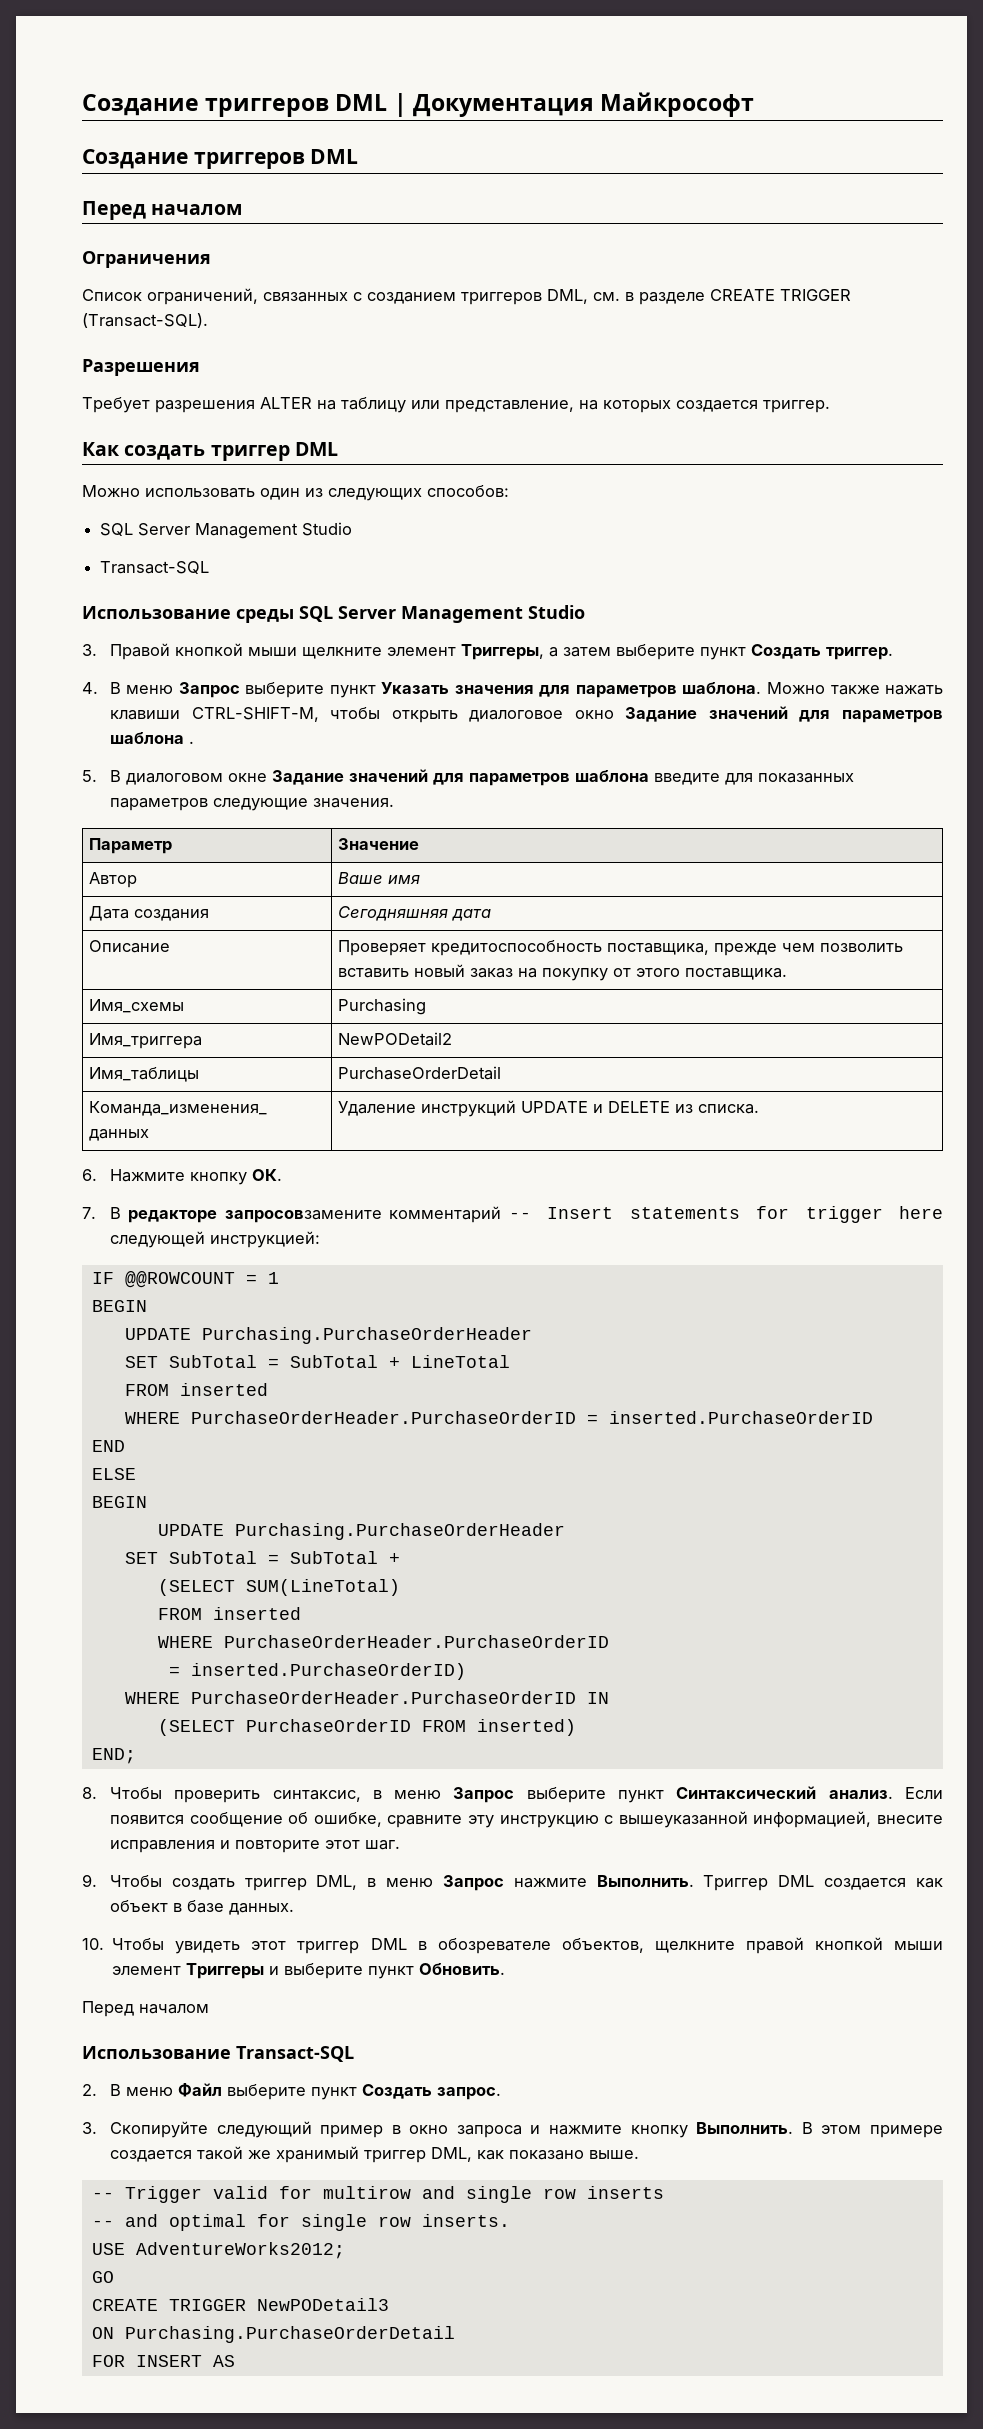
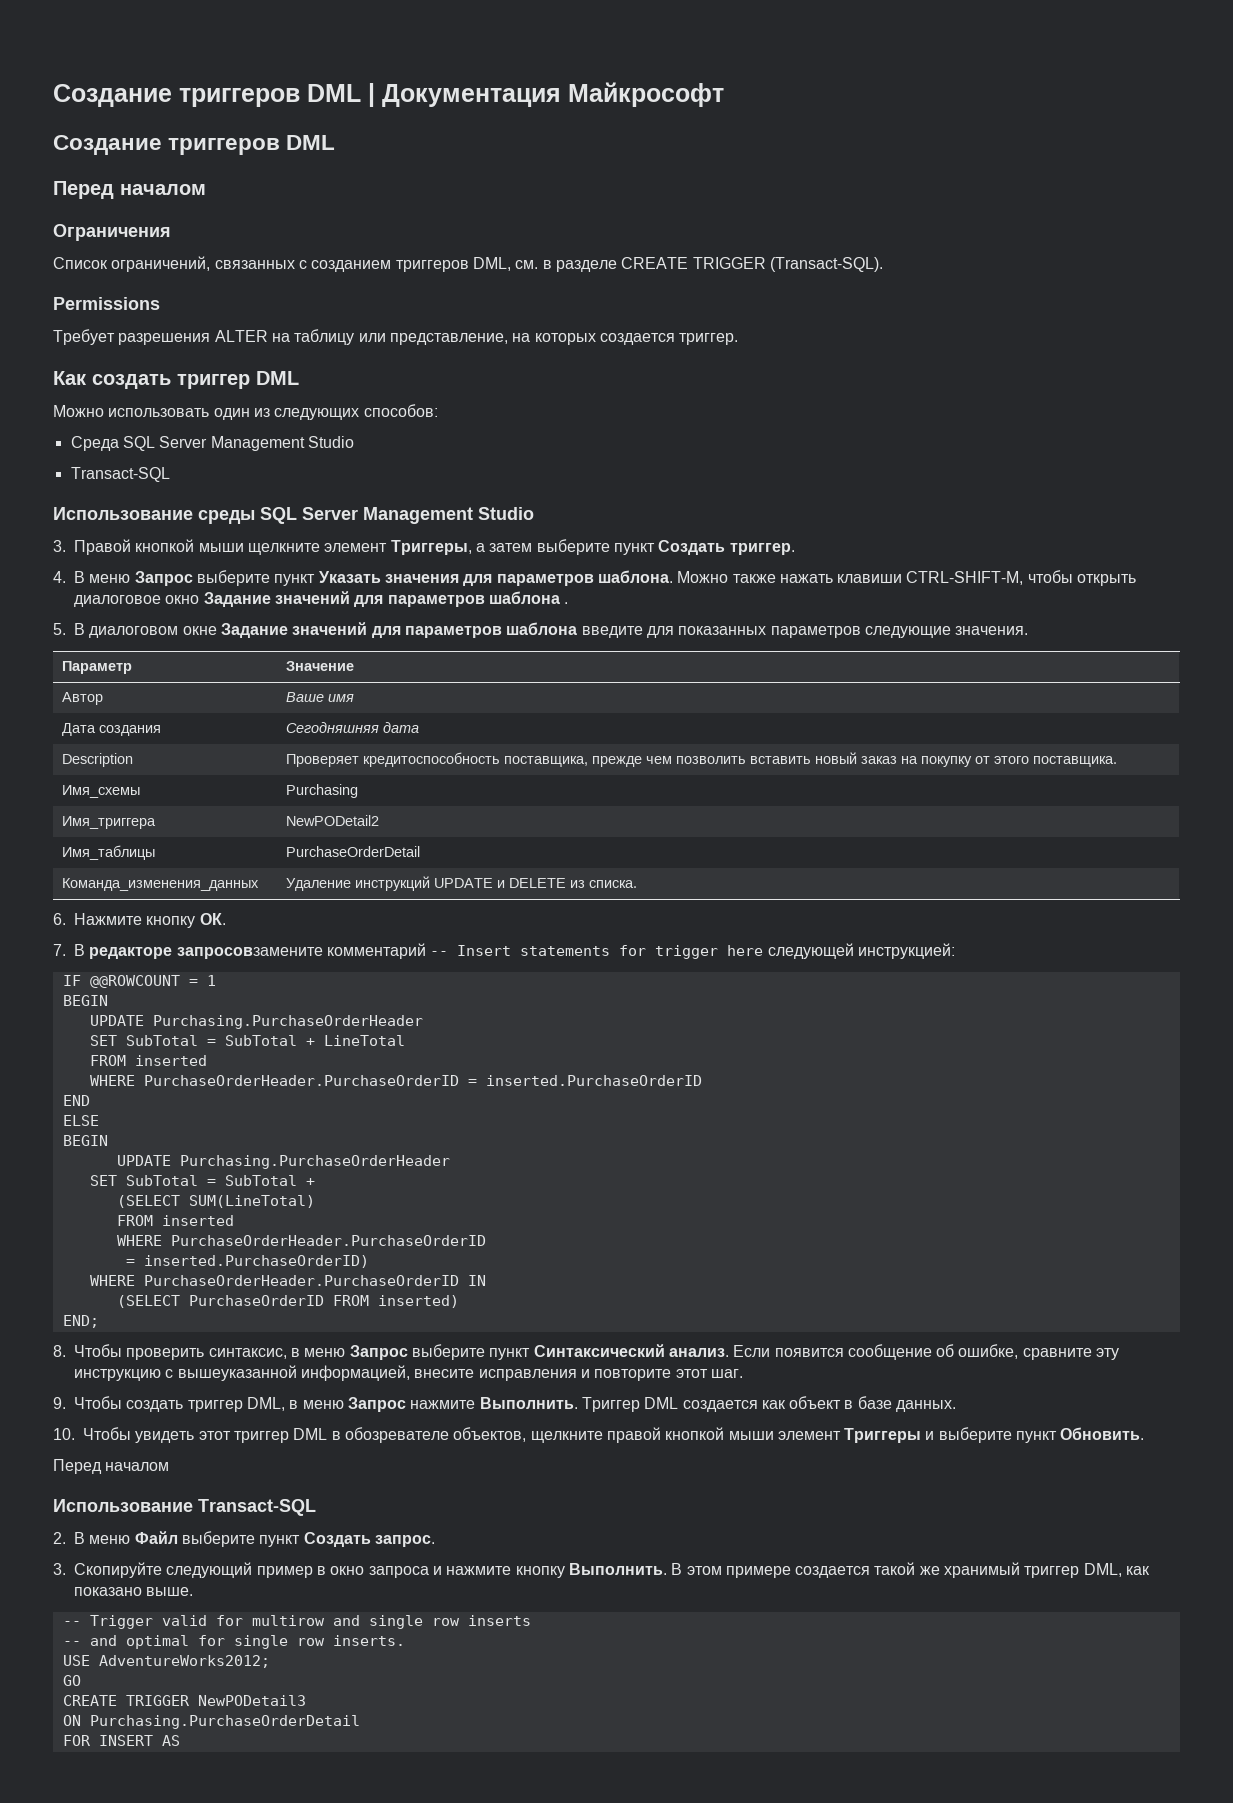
- Разрешения
+ Permissions
  Можно использовать один из следующих способов:
- SQL Server Management Studio
+ Среда SQL Server Management Studio
- Описание | Проверяет кредитоспособность поставщика, прежде чем позволить вставить новый заказ на покупку от этого поставщика.
+ Description | Проверяет кредитоспособность поставщика, прежде чем позволить вставить новый заказ на покупку от этого поставщика.

